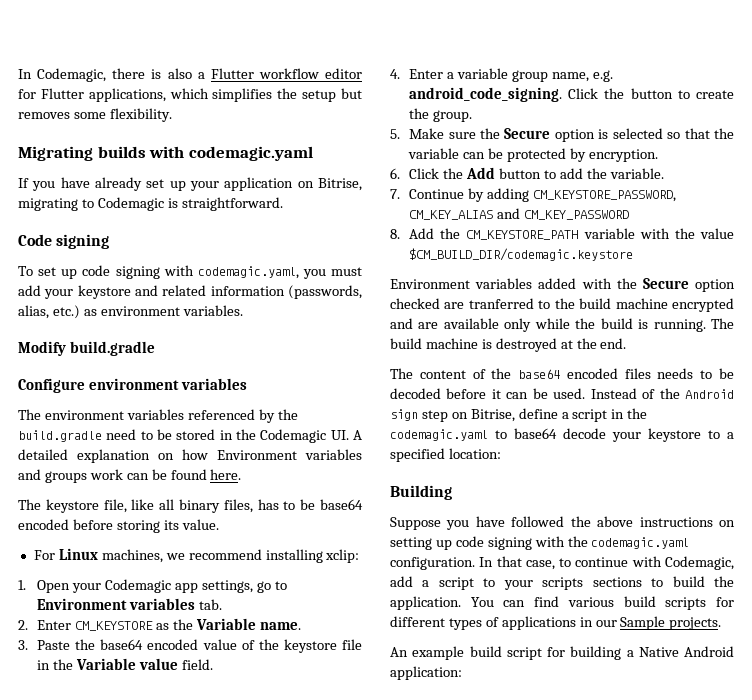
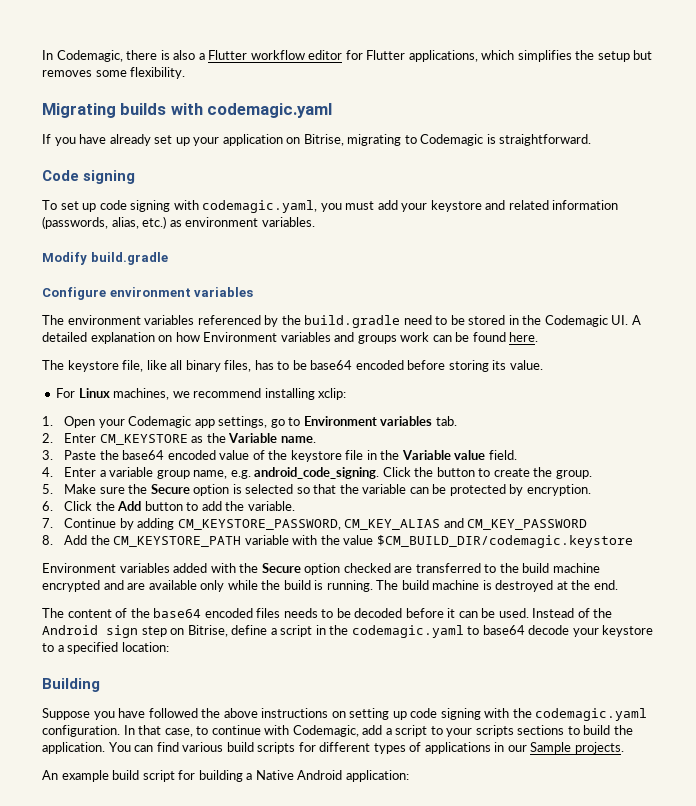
- Environment variables added with the Secure option checked are tranferred to the build machine encrypted and are available only while the build is running.
+ Environment variables added with the Secure option checked are transferred to the build machine encrypted and are available only while the build is running.

